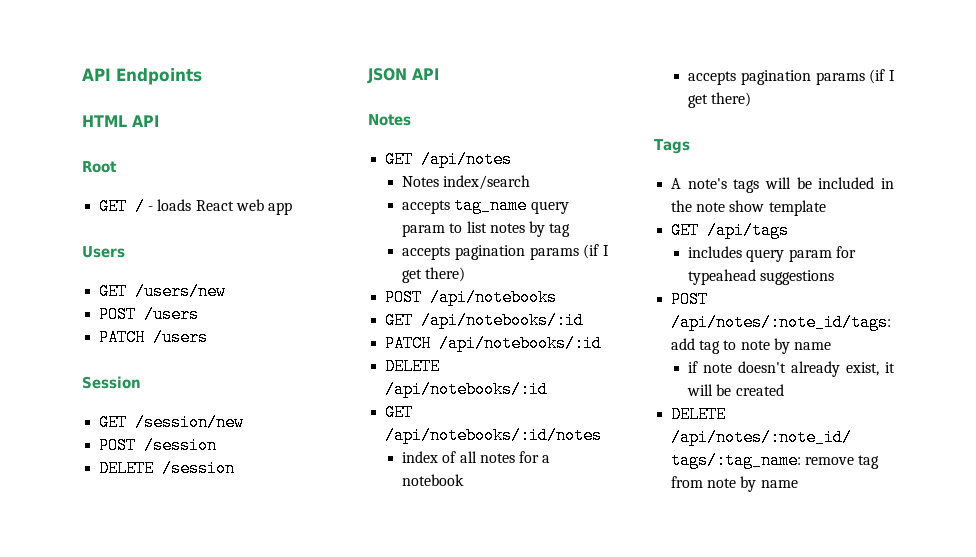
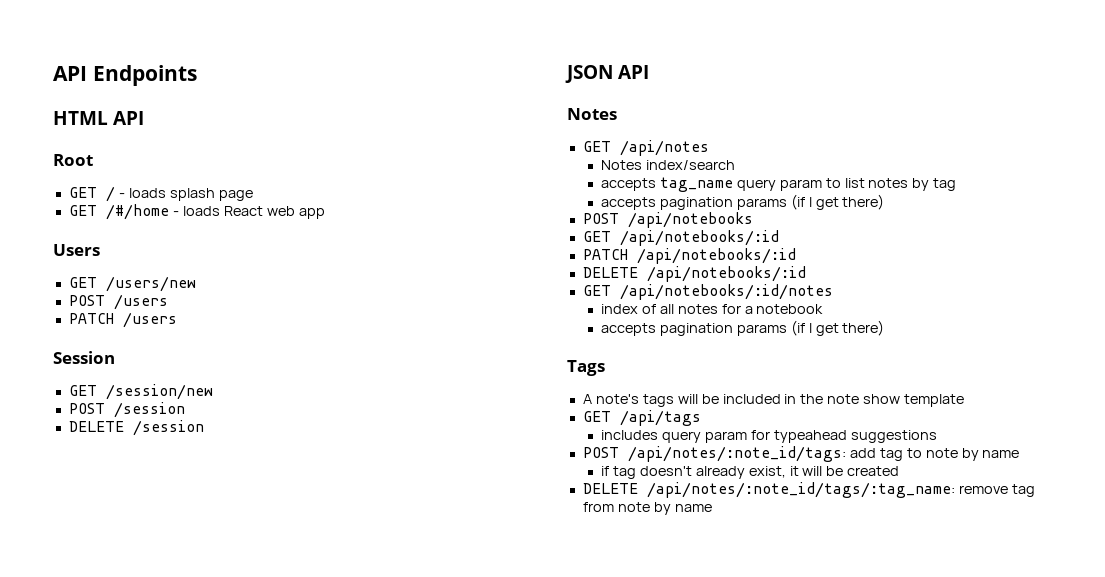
- GET / - loads React web app
+ GET / - loads splash page
+ GET /#/home - loads React web app
- if note doesn't already exist, it will be created
+ if tag doesn't already exist, it will be created

